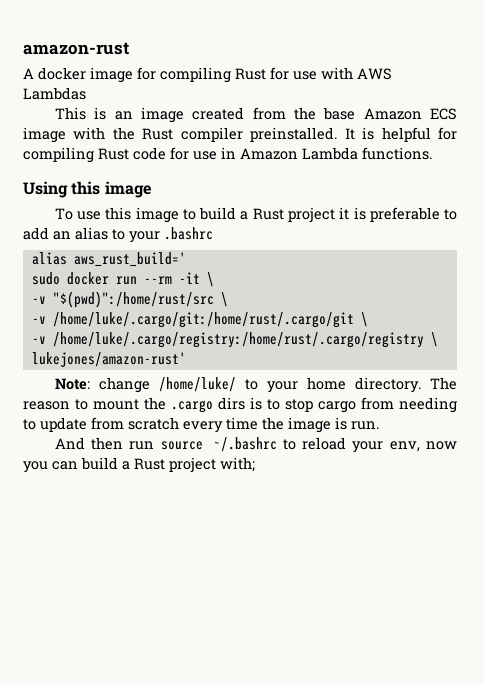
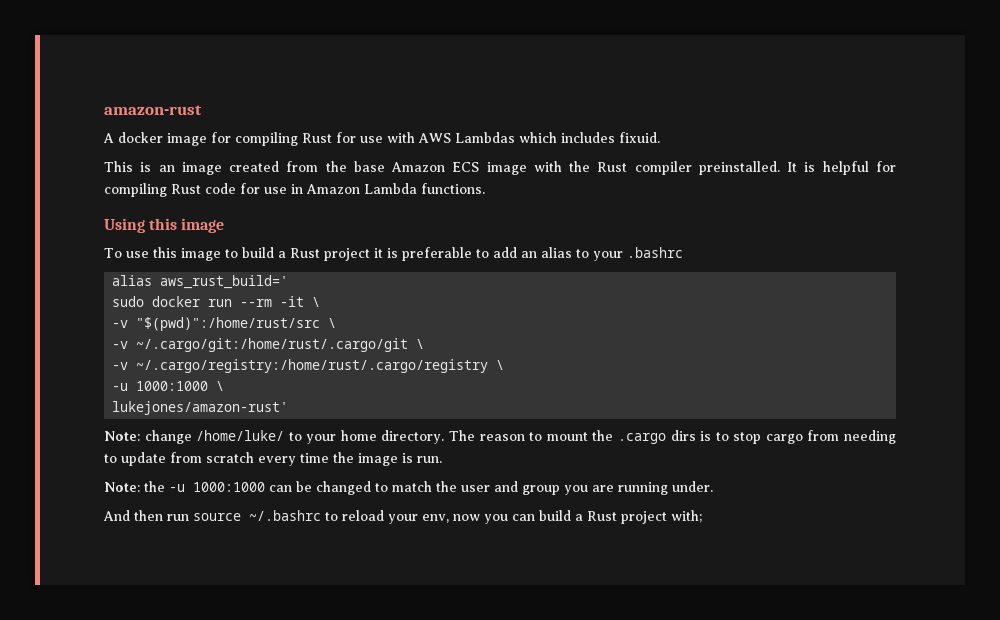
- A docker image for compiling Rust for use with AWS Lambdas
+ A docker image for compiling Rust for use with AWS Lambdas which includes fixuid.
- -v /home/luke/.cargo/git:/home/rust/.cargo/git \
- -v /home/luke/.cargo/registry:/home/rust/.cargo/registry \
+ -v ~/.cargo/git:/home/rust/.cargo/git \
+ -v ~/.cargo/registry:/home/rust/.cargo/registry \
+ -u 1000:1000 \
+ Note: the -u 1000:1000 can be changed to match the user and group you are running under.

